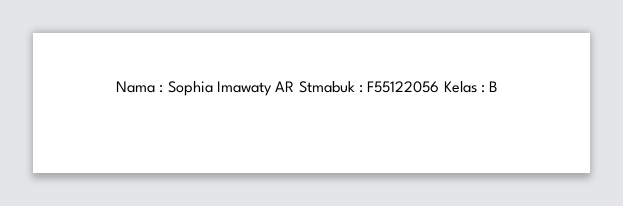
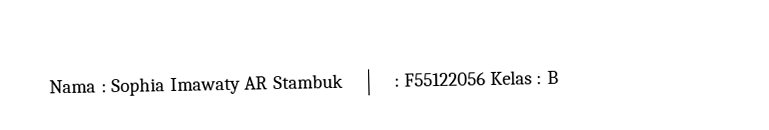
- Nama : Sophia Imawaty AR Stmabuk : F55122056 Kelas : B
+ Nama : Sophia Imawaty AR Stambuk : F55122056 Kelas : B

